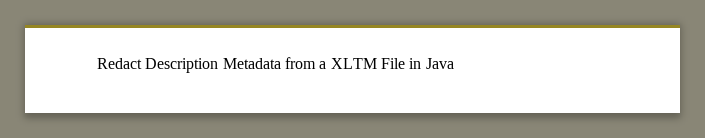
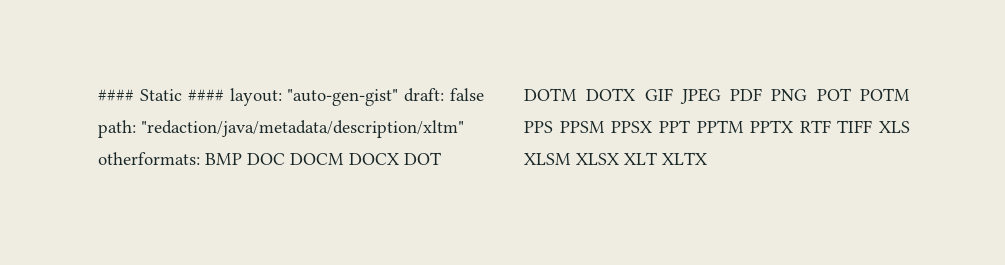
- Redact Description Metadata from a XLTM File in Java
+ #### Static #### layout: "auto-gen-gist" draft: false path: "redaction/java/metadata/description/xltm" otherformats: BMP DOC DOCM DOCX DOT DOTM DOTX GIF JPEG PDF PNG POT POTM PPS PPSM PPSX PPT PPTM PPTX RTF TIFF XLS XLSM XLSX XLT XLTX

